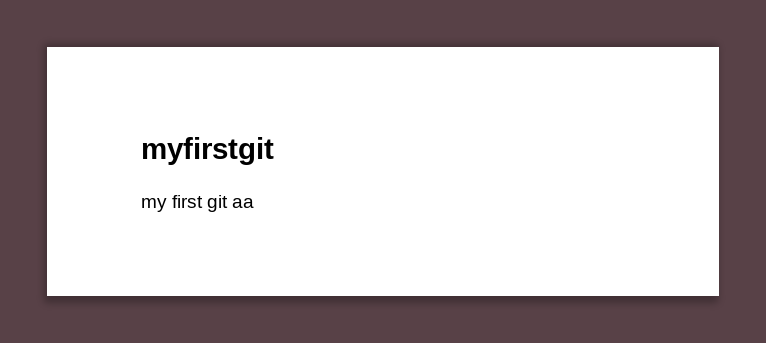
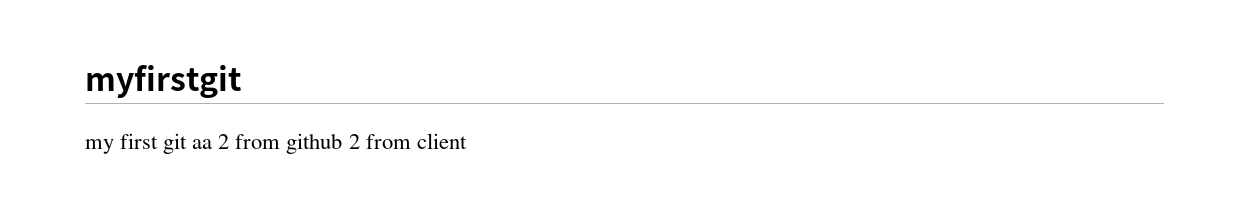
- my first git aa
+ my first git aa 2 from github 2 from client

